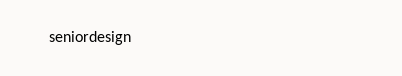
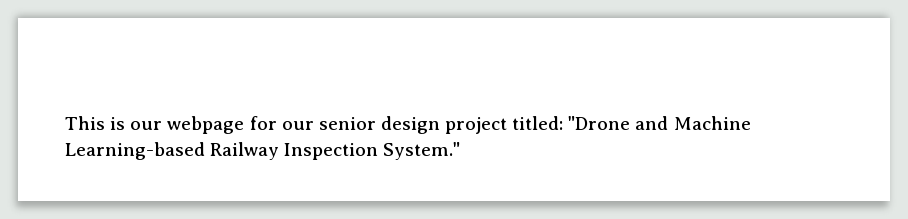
- seniordesign
+ This is our webpage for our senior design project titled: "Drone and Machine Learning-based Railway Inspection System."

